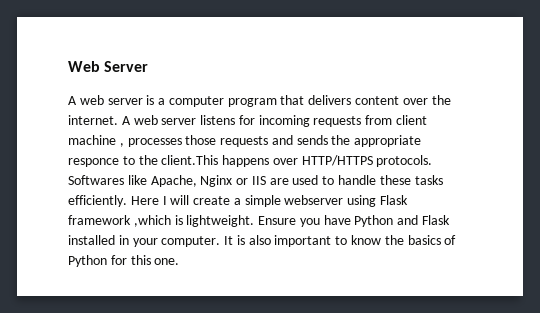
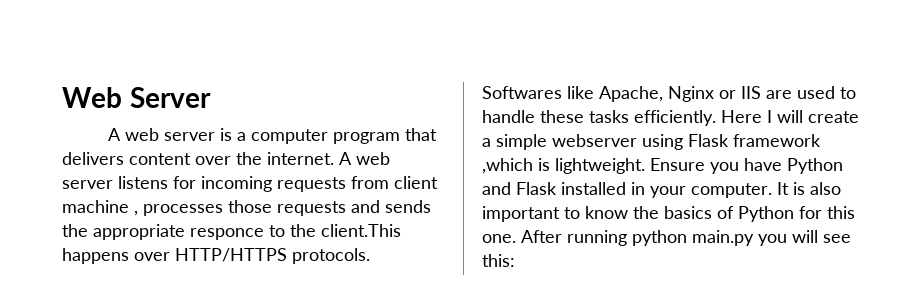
+ After running python main.py you will see this:

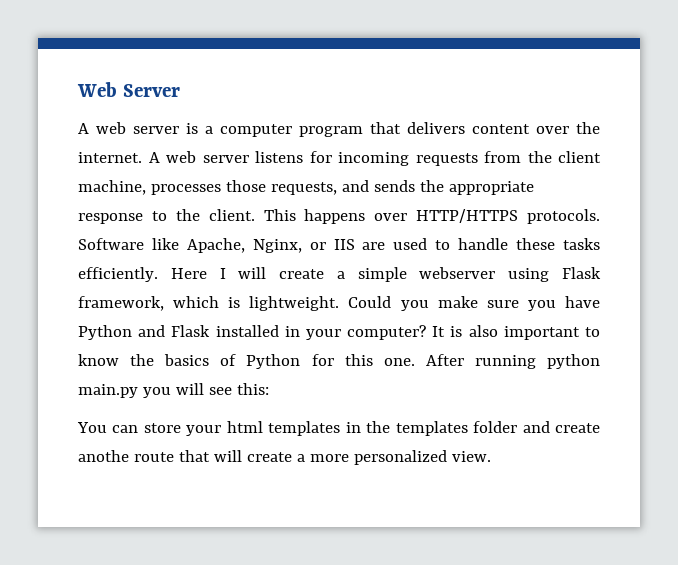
- A web server listens for incoming requests from client machine , processes those requests and sends the appropriate responce to the client.This happens over HTTP/HTTPS protocols.
+ A web server listens for incoming requests from the client machine, processes those requests, and sends the appropriate response to the client. This happens over HTTP/HTTPS protocols.
- Softwares like Apache, Nginx or IIS are used to handle these tasks efficiently.
+ Software like Apache, Nginx, or IIS are used to handle these tasks efficiently.
- Here I will create a simple webserver using Flask framework ,which is lightweight. Ensure you have Python and Flask installed in your computer.
+ Here I will create a simple webserver using Flask framework, which is lightweight. Could you make sure you have Python and Flask installed in your computer?
+ You can store your html templates in the templates folder and create anothe route that will create a more personalized view.

